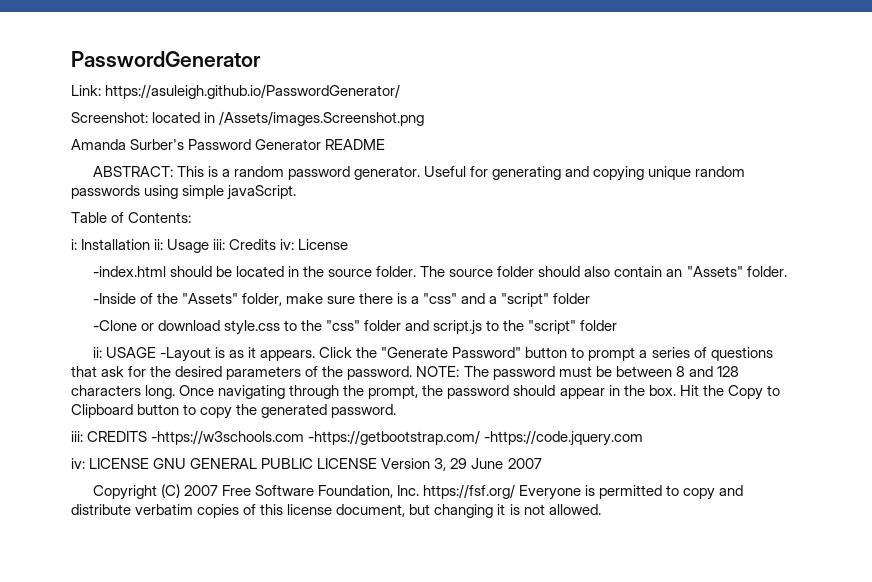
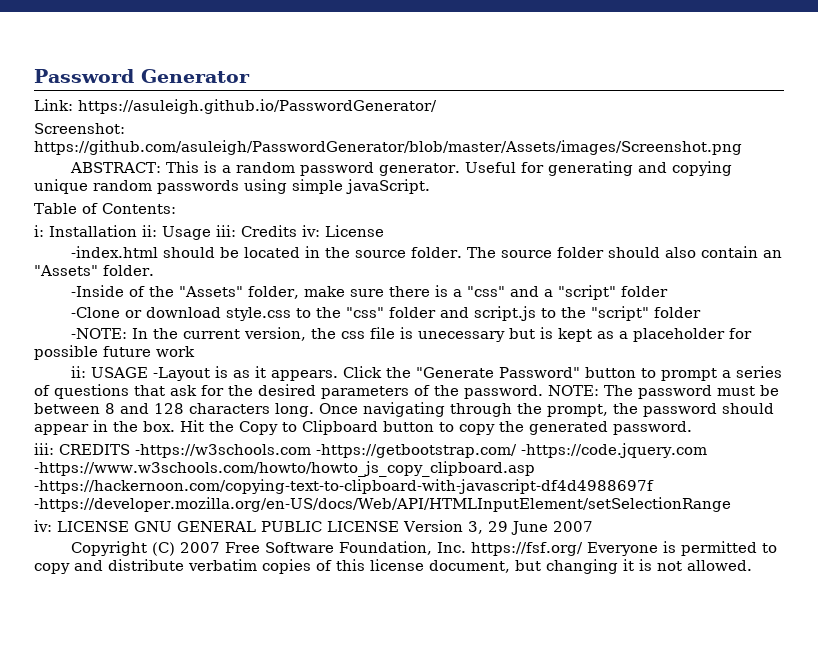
- PasswordGenerator
+ Password Generator
- Screenshot: located in /Assets/images.Screenshot.png
- Amanda Surber's Password Generator README
+ Screenshot: https://github.com/asuleigh/PasswordGenerator/blob/master/Assets/images/Screenshot.png
+ -NOTE: In the current version, the css file is unecessary but is kept as a placeholder for possible future work
- iii: CREDITS -https://w3schools.com -https://getbootstrap.com/ -https://code.jquery.com
+ iii: CREDITS -https://w3schools.com -https://getbootstrap.com/ -https://code.jquery.com -https://www.w3schools.com/howto/howto_js_copy_clipboard.asp -https://hackernoon.com/copying-text-to-clipboard-with-javascript-df4d4988697f -https://developer.mozilla.org/en-US/docs/Web/API/HTMLInputElement/setSelectionRange

